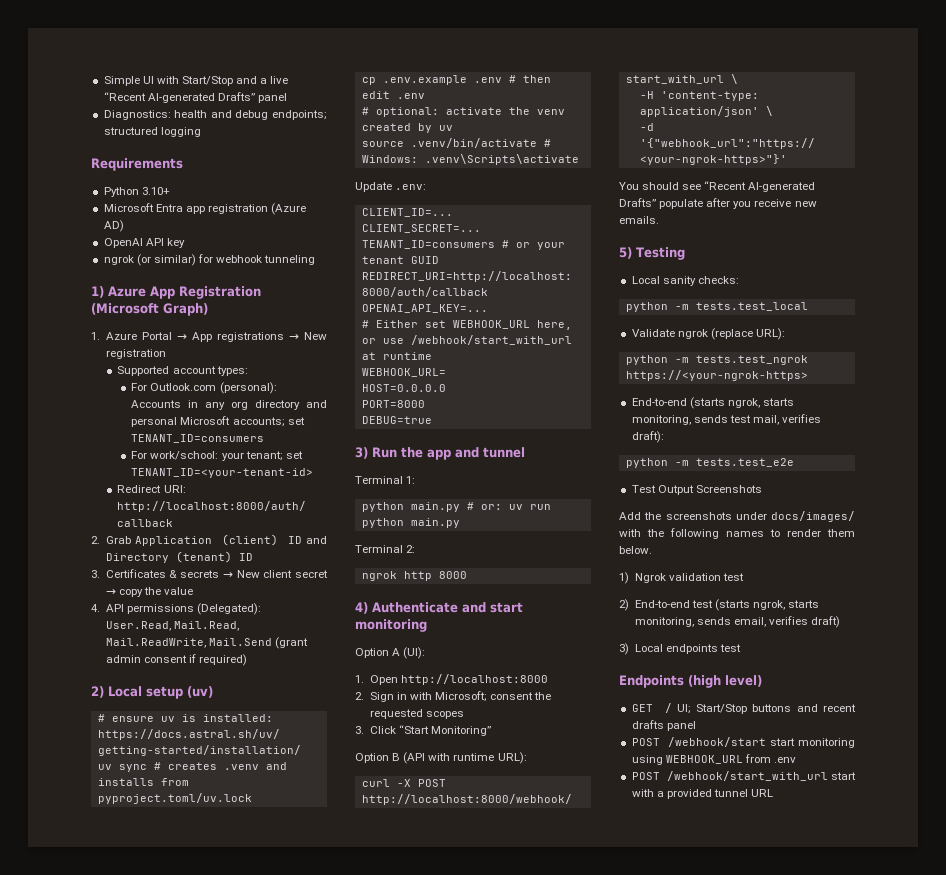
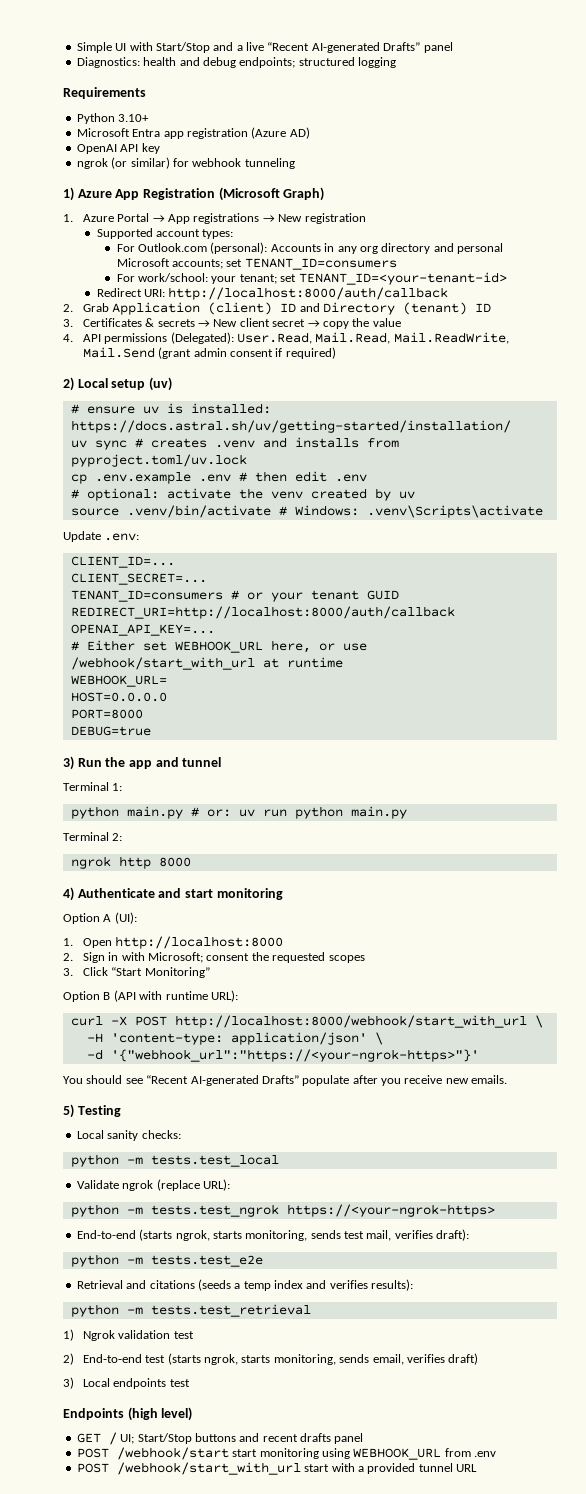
- Test Output Screenshots
- Add the screenshots under docs/images/ with the following names to render them below.
+ Retrieval and citations (seeds a temp index and verifies results):
+ python -m tests.test_retrieval

